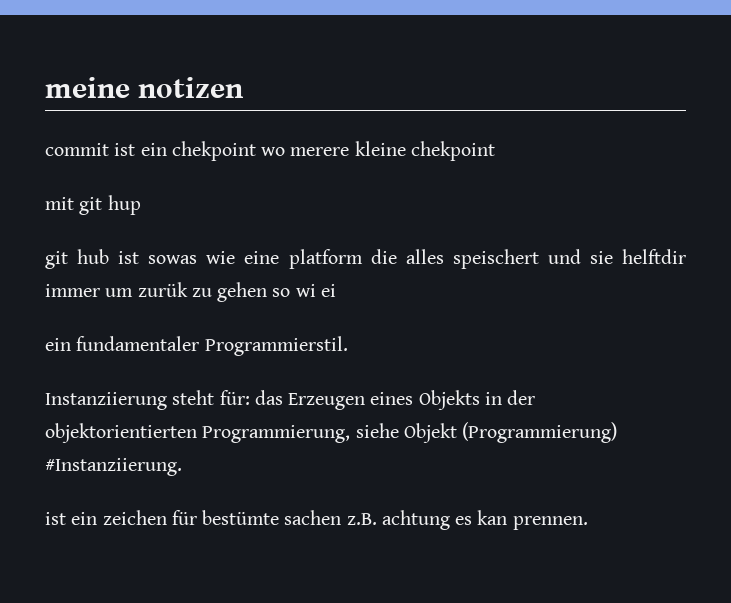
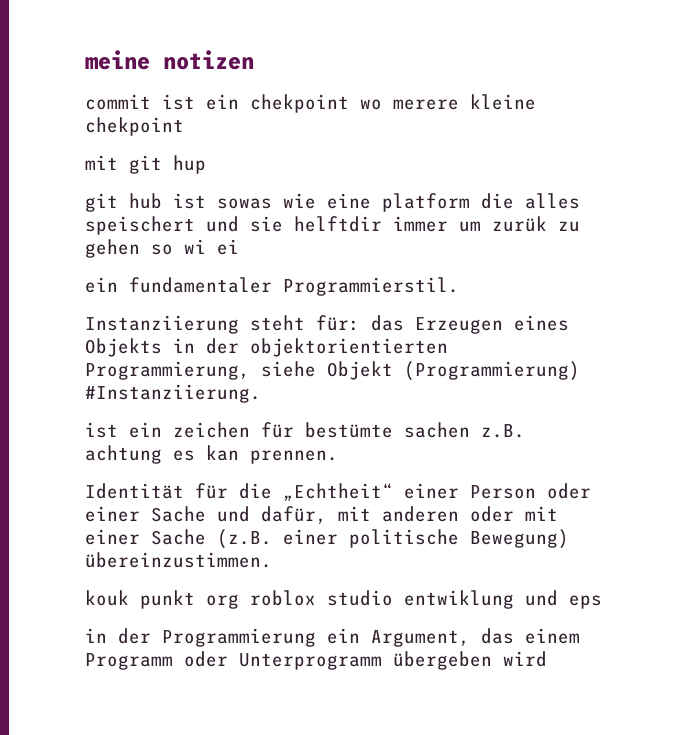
+ Identität für die „Echtheit“ einer Person oder einer Sache und dafür, mit anderen oder mit einer Sache (z.B. einer politische Bewegung) übereinzustimmen.
+ kouk punkt org roblox studio entwiklung und eps
+ in der Programmierung ein Argument, das einem Programm oder Unterprogramm übergeben wird

